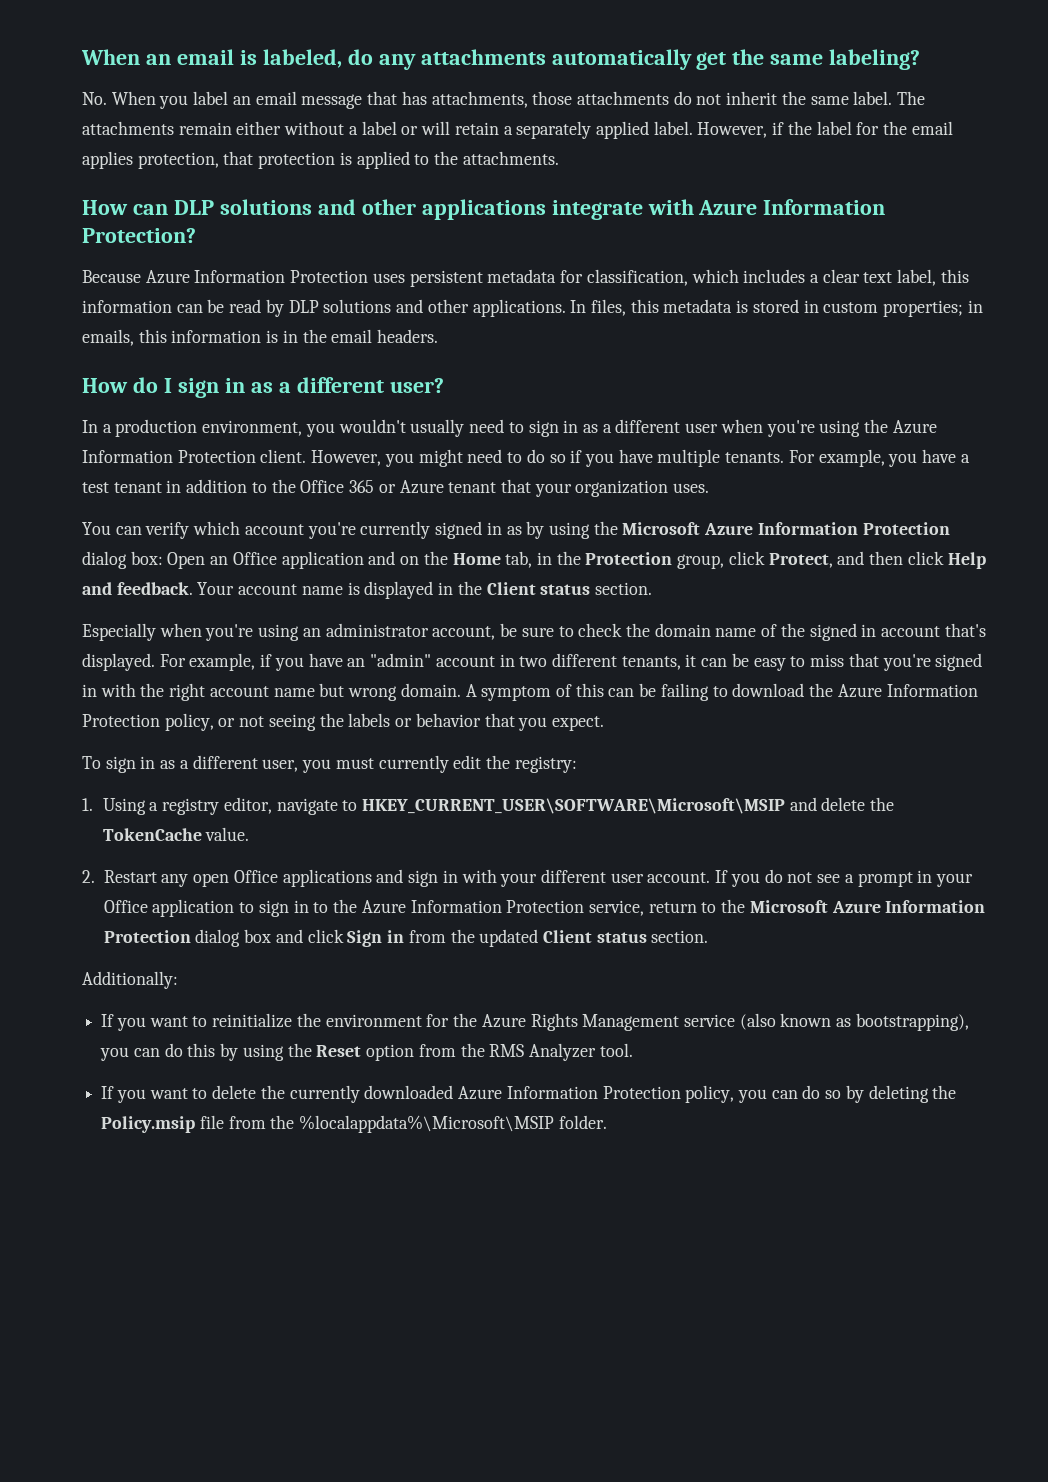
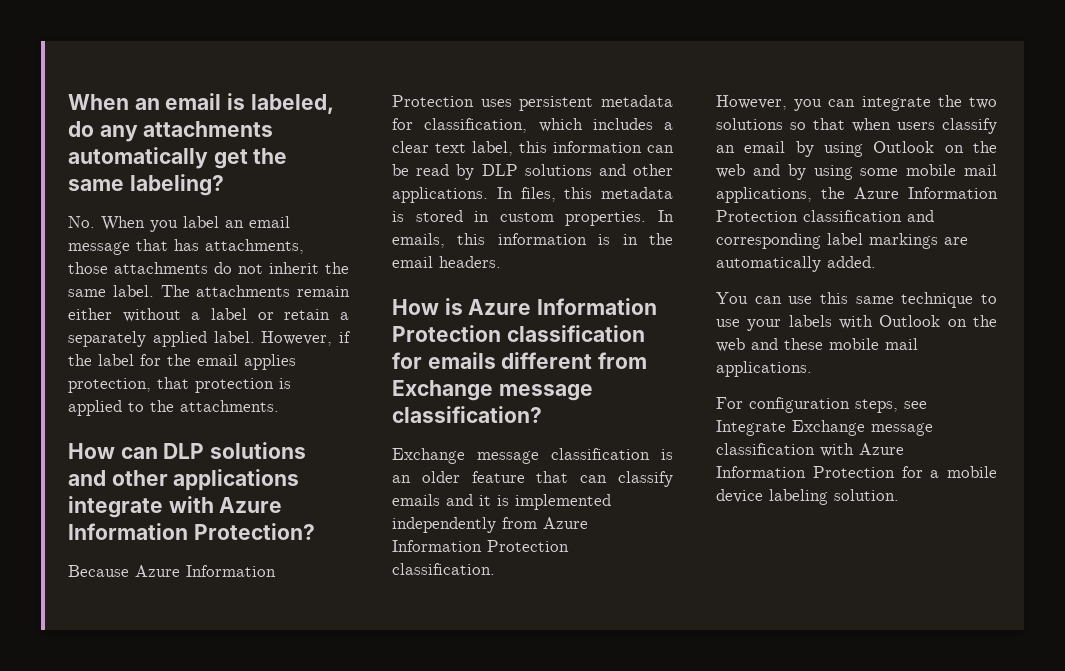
- The attachments remain either without a label or will retain a separately applied label.
+ The attachments remain either without a label or retain a separately applied label.
- In files, this metadata is stored in custom properties; in emails, this information is in the email headers.
+ In files, this metadata is stored in custom properties. In emails, this information is in the email headers.
- How do I sign in as a different user?
- In a production environment, you wouldn't usually need to sign in as a different user when you're using the Azure Information Protection client. However, you might need to do so if you have multiple tenants. For example, you have a test tenant in addition to the Office 365 or Azure tenant that your organization uses.
- You can verify which account you're currently signed in as by using the Microsoft Azure Information Protection dialog box: Open an Office application and on the Home tab, in the Protection group, click Protect, and then click Help and feedback. Your account name is displayed in the Client status section.
- Especially when you're using an administrator account, be sure to check the domain name of the signed in account that's displayed. For example, if you have an "admin" account in two different tenants, it can be easy to miss that you're signed in with the right account name but wrong domain. A symptom of this can be failing to download the Azure Information Protection policy, or not seeing the labels or behavior that you expect.
- To sign in as a different user, you must currently edit the registry:
- 1. Using a registry editor, navigate to HKEY_CURRENT_USER\SOFTWARE\Microsoft\MSIP and delete the TokenCache value.
- 2. Restart any open Office applications and sign in with your different user account. If you do not see a prompt in your Office application to sign in to the Azure Information Protection service, return to the Microsoft Azure Information Protection dialog box and click Sign in from the updated Client status section.
- Additionally:
- If you want to reinitialize the environment for the Azure Rights Management service (also known as bootstrapping), you can do this by using the Reset option from the RMS Analyzer tool.
- If you want to delete the currently downloaded Azure Information Protection policy, you can do so by deleting the Policy.msip file from the %localappdata%\Microsoft\MSIP folder.
+ How is Azure Information Protection classification for emails different from Exchange message classification?
+ Exchange message classification is an older feature that can classify emails and it is implemented independently from Azure Information Protection classification.
+ However, you can integrate the two solutions so that when users classify an email by using Outlook on the web and by using some mobile mail applications, the Azure Information Protection classification and corresponding label markings are automatically added.
+ You can use this same technique to use your labels with Outlook on the web and these mobile mail applications.
+ For configuration steps, see Integrate Exchange message classification with Azure Information Protection for a mobile device labeling solution.

